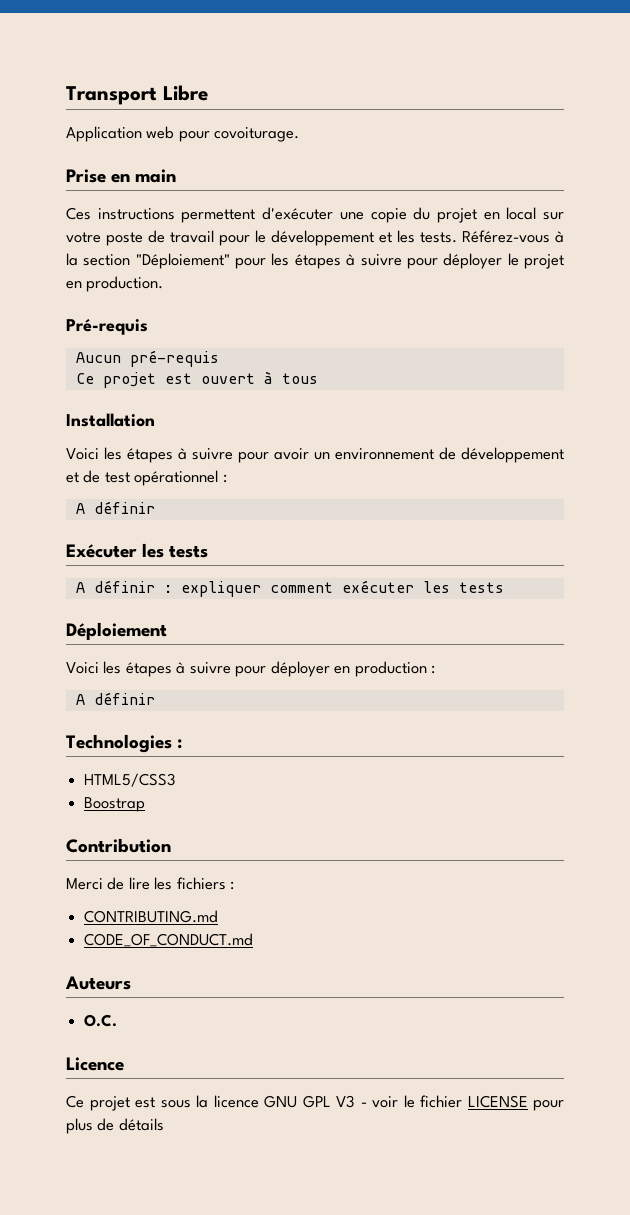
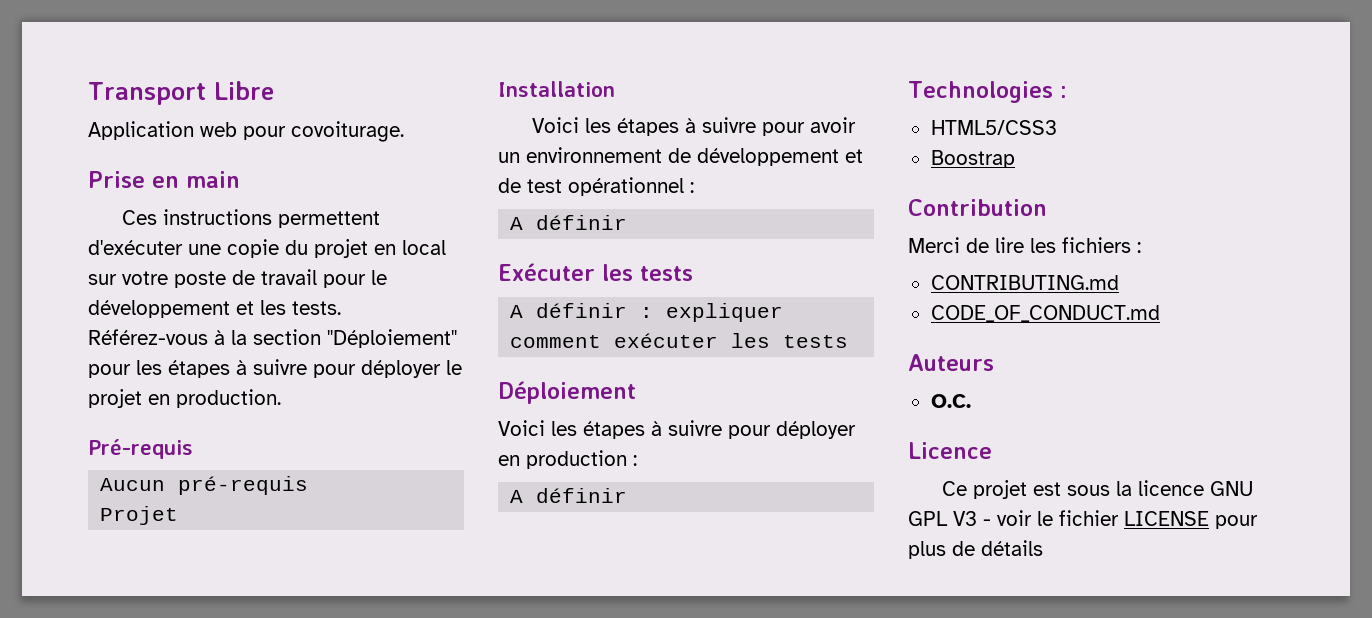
- Ce projet est ouvert à tous
+ Projet

